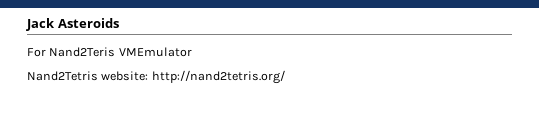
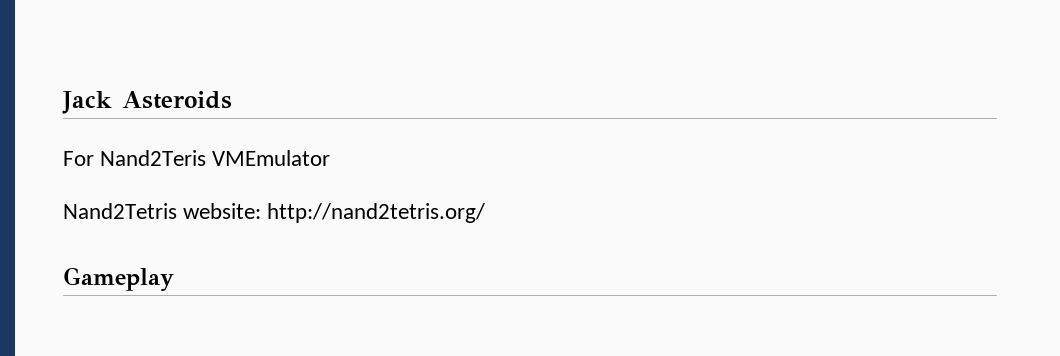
+ Gameplay

